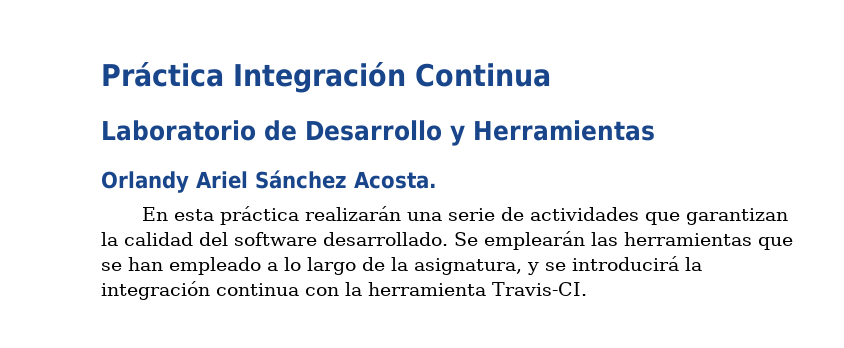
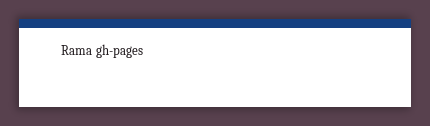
- Práctica Integración Continua
- Laboratorio de Desarrollo y Herramientas
- Orlandy Ariel Sánchez Acosta.
- En esta práctica realizarán una serie de actividades que garantizan la calidad del software desarrollado. Se emplearán las herramientas que se han empleado a lo largo de la asignatura, y se introducirá la integración continua con la herramienta Travis-CI.
+ Rama gh-pages

